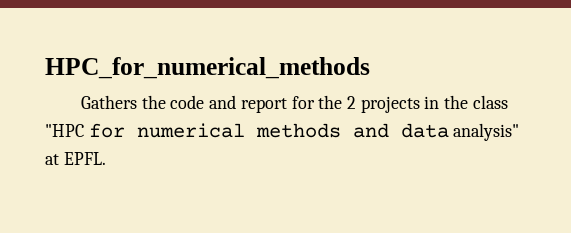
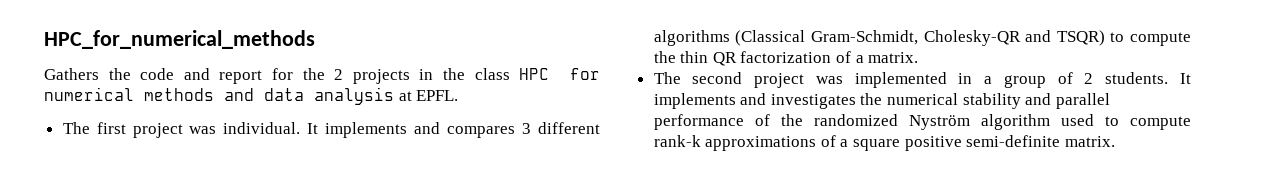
- Gathers the code and report for the 2 projects in the class "HPC for numerical methods and data analysis" at EPFL.
+ Gathers the code and report for the 2 projects in the class HPC for numerical methods and data analysis at EPFL.
+ The first project was individual. It implements and compares 3 different algorithms (Classical Gram-Schmidt, Cholesky-QR and TSQR) to compute the thin QR factorization of a matrix.
+ The second project was implemented in a group of 2 students. It implements and investigates the numerical stability and parallel performance of the randomized Nyström algorithm used to compute rank-k approximations of a square positive semi-definite matrix.

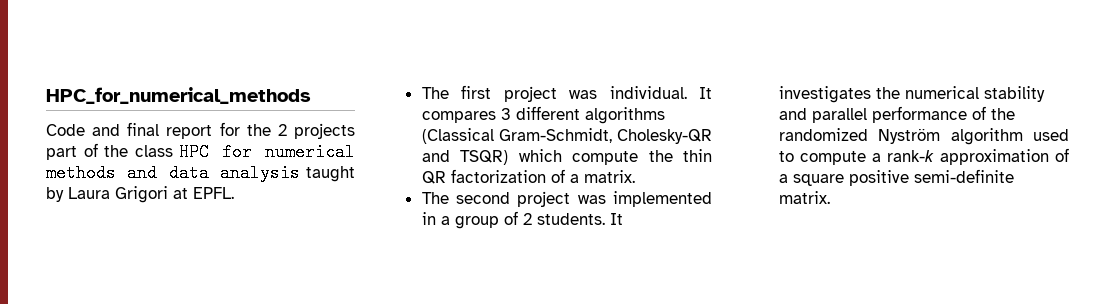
- Gathers the code and report for the 2 projects in the class HPC for numerical methods and data analysis at EPFL.
+ Code and final report for the 2 projects part of the class HPC for numerical methods and data analysis taught by Laura Grigori at EPFL.
- It implements and compares 3 different algorithms (Classical Gram-Schmidt, Cholesky-QR and TSQR) to compute the thin QR factorization of a matrix.
+ It compares 3 different algorithms (Classical Gram-Schmidt, Cholesky-QR and TSQR) which compute the thin QR factorization of a matrix.
- It implements and investigates the numerical stability and parallel performance of the randomized Nyström algorithm used to compute rank-k approximations of a square positive semi-definite matrix.
+ It investigates the numerical stability and parallel performance of the randomized Nyström algorithm used to compute a rank-k approximation of a square positive semi-definite matrix.

